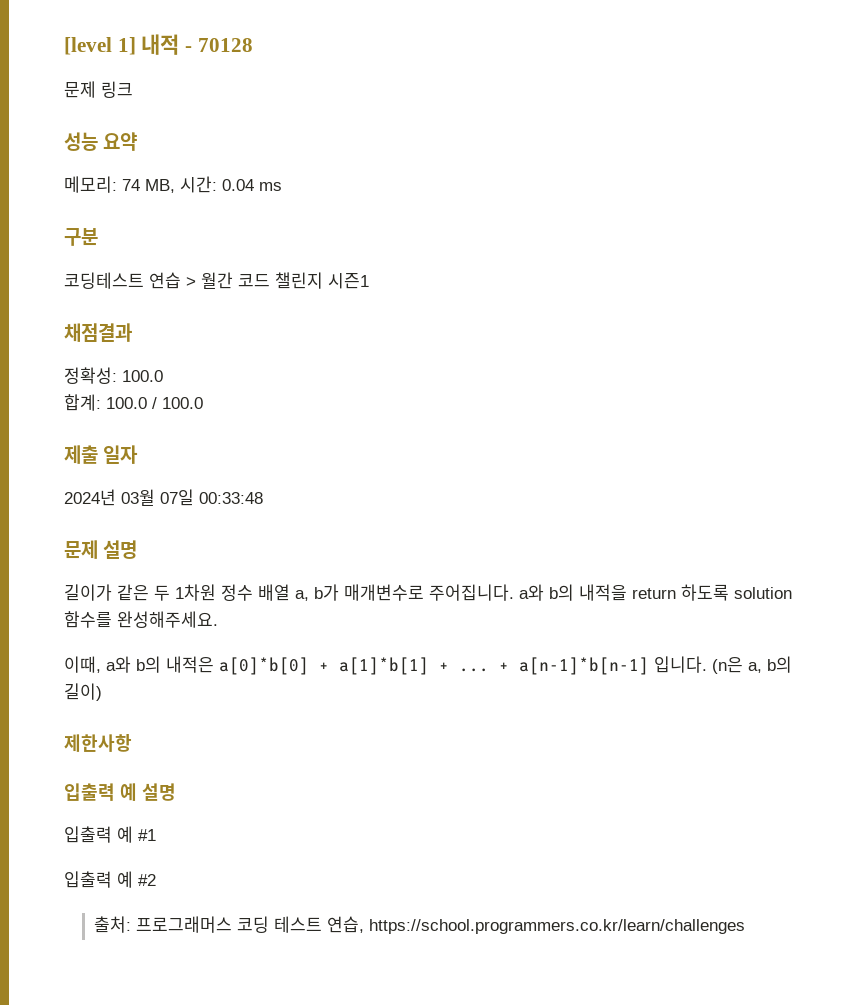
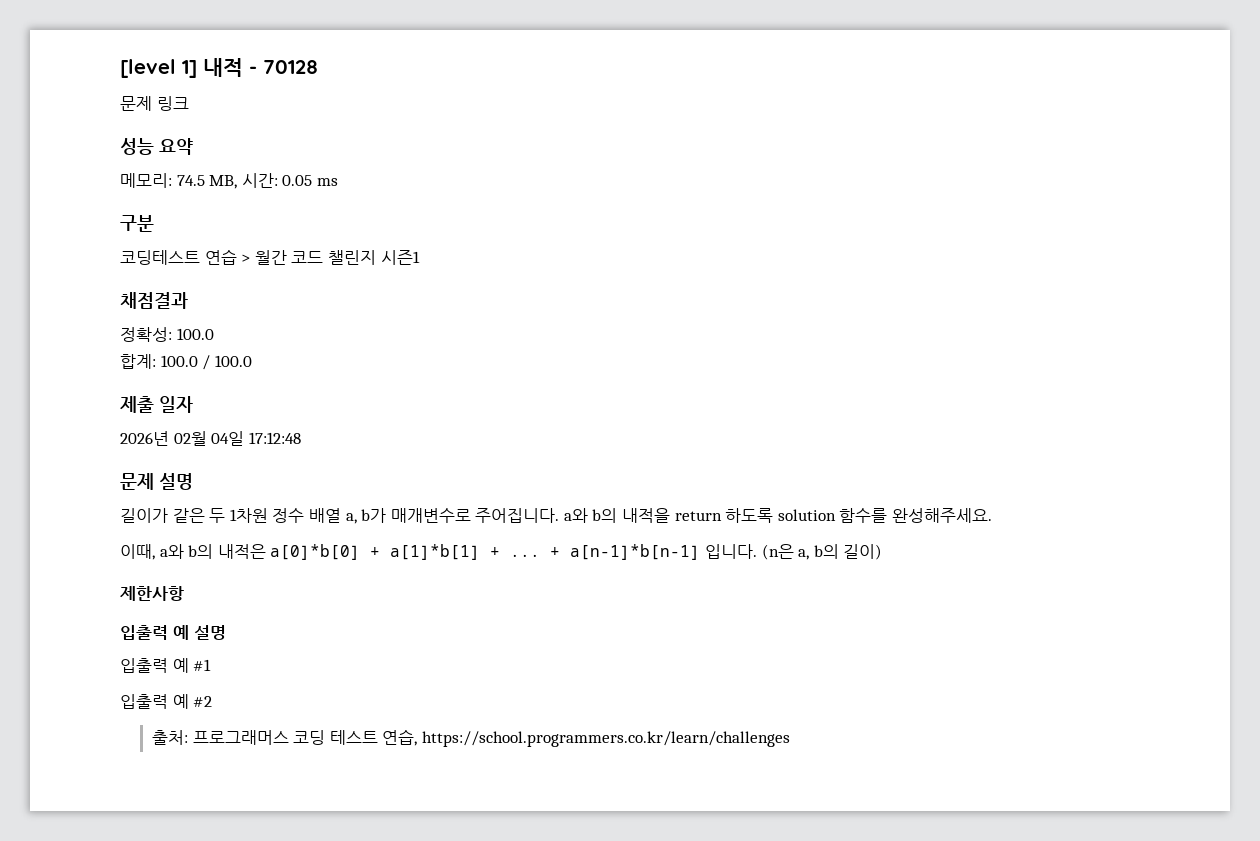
- 메모리: 74 MB, 시간: 0.04 ms
+ 메모리: 74.5 MB, 시간: 0.05 ms
- 2024년 03월 07일 00:33:48
+ 2026년 02월 04일 17:12:48

